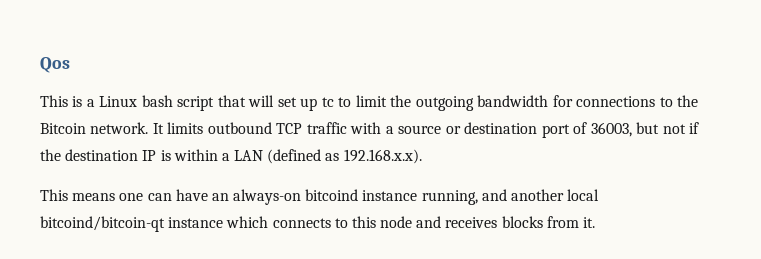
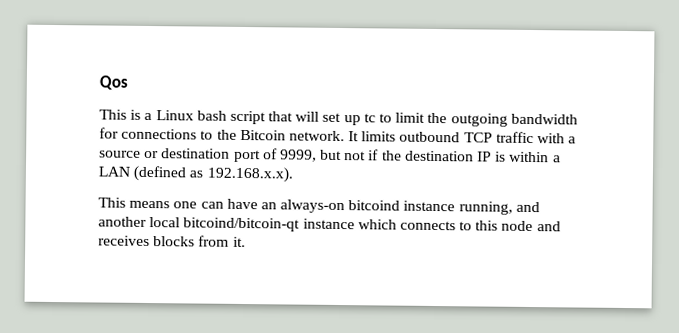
- It limits outbound TCP traffic with a source or destination port of 36003, but not if the destination IP is within a LAN (defined as 192.168.x.x).
+ It limits outbound TCP traffic with a source or destination port of 9999, but not if the destination IP is within a LAN (defined as 192.168.x.x).

